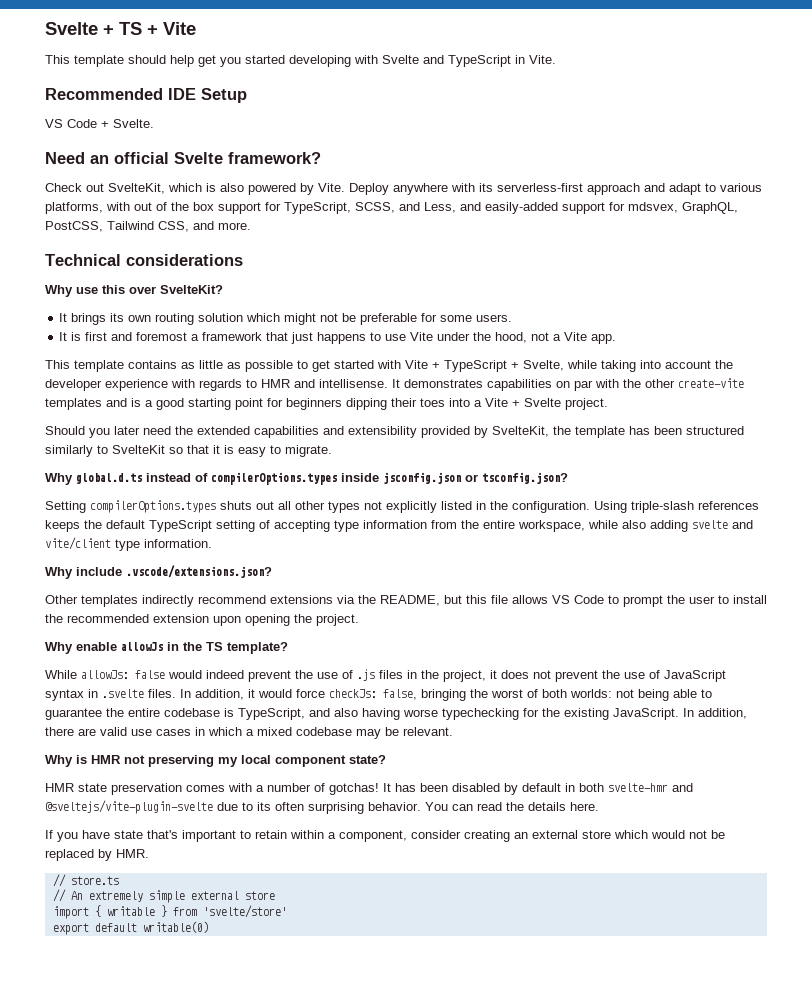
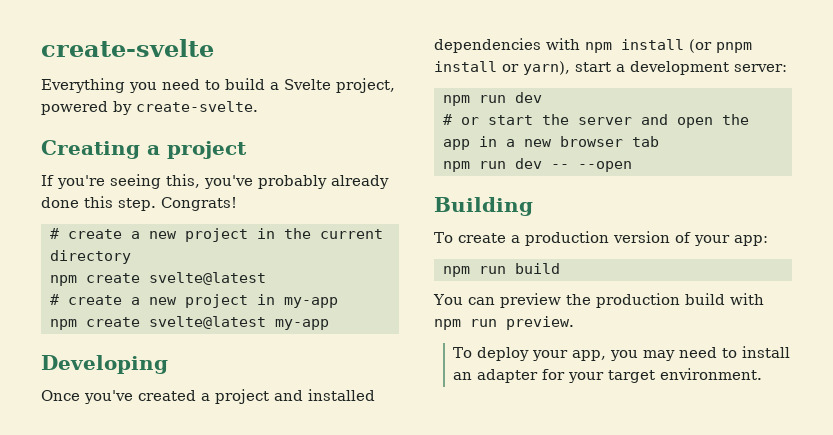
- Svelte + TS + Vite
- This template should help get you started developing with Svelte and TypeScript in Vite.
- Recommended IDE Setup
- VS Code + Svelte.
- Need an official Svelte framework?
- Check out SvelteKit, which is also powered by Vite. Deploy anywhere with its serverless-first approach and adapt to various platforms, with out of the box support for TypeScript, SCSS, and Less, and easily-added support for mdsvex, GraphQL, PostCSS, Tailwind CSS, and more.
- Technical considerations
- Why use this over SvelteKit?
- It brings its own routing solution which might not be preferable for some users.
- It is first and foremost a framework that just happens to use Vite under the hood, not a Vite app.
- This template contains as little as possible to get started with Vite + TypeScript + Svelte, while taking into account the developer experience with regards to HMR and intellisense. It demonstrates capabilities on par with the other create-vite templates and is a good starting point for beginners dipping their toes into a Vite + Svelte project.
- Should you later need the extended capabilities and extensibility provided by SvelteKit, the template has been structured similarly to SvelteKit so that it is easy to migrate.
- Why global.d.ts instead of compilerOptions.types inside jsconfig.json or tsconfig.json?
- Setting compilerOptions.types shuts out all other types not explicitly listed in the configuration. Using triple-slash references keeps the default TypeScript setting of accepting type information from the entire workspace, while also adding svelte and vite/client type information.
- Why include .vscode/extensions.json?
- Other templates indirectly recommend extensions via the README, but this file allows VS Code to prompt the user to install the recommended extension upon opening the project.
- Why enable allowJs in the TS template?
- While allowJs: false would indeed prevent the use of .js files in the project, it does not prevent the use of JavaScript syntax in .svelte files. In addition, it would force checkJs: false, bringing the worst of both worlds: not being able to guarantee the entire codebase is TypeScript, and also having worse typechecking for the existing JavaScript. In addition, there are valid use cases in which a mixed codebase may be relevant.
- Why is HMR not preserving my local component state?
- HMR state preservation comes with a number of gotchas! It has been disabled by default in both svelte-hmr and @sveltejs/vite-plugin-svelte due to its often surprising behavior. You can read the details here.
- If you have state that's important to retain within a component, consider creating an external store which would not be replaced by HMR.
- // store.ts
- // An extremely simple external store
- import { writable } from 'svelte/store'
- export default writable(0)
+ create-svelte
+ Everything you need to build a Svelte project, powered by create-svelte.
+ Creating a project
+ If you're seeing this, you've probably already done this step. Congrats!
+ # create a new project in the current directory
+ npm create svelte@latest
+ # create a new project in my-app
+ npm create svelte@latest my-app
+ Developing
+ Once you've created a project and installed dependencies with npm install (or pnpm install or yarn), start a development server:
+ npm run dev
+ # or start the server and open the app in a new browser tab
+ npm run dev -- --open
+ Building
+ To create a production version of your app:
+ npm run build
+ You can preview the production build with npm run preview.
+ To deploy your app, you may need to install an adapter for your target environment.

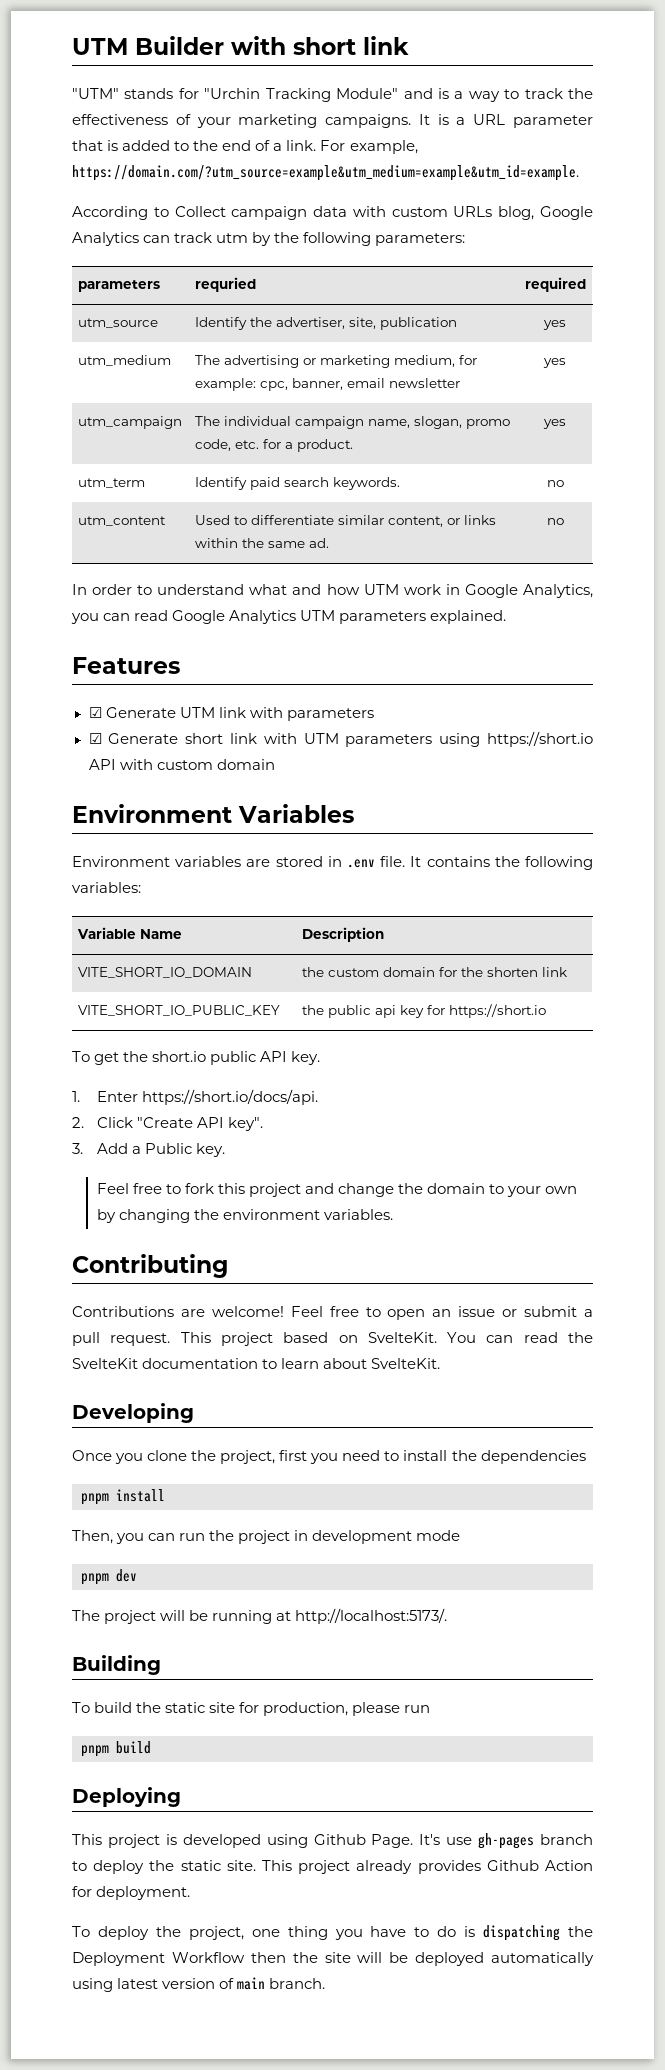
- create-svelte
- Everything you need to build a Svelte project, powered by create-svelte.
- Creating a project
- If you're seeing this, you've probably already done this step. Congrats!
- # create a new project in the current directory
- npm create svelte@latest
- # create a new project in my-app
- npm create svelte@latest my-app
+ UTM Builder with short link
+ "UTM" stands for "Urchin Tracking Module" and is a way to track the effectiveness of your marketing campaigns. It is a URL parameter that is added to the end of a link. For example, https://domain.com/?utm_source=example&utm_medium=example&utm_id=example.
+ According to Collect campaign data with custom URLs blog, Google Analytics can track utm by the following parameters:
+ parameters | requried | required
+ utm_source | Identify the advertiser, site, publication | yes
+ utm_medium | The advertising or marketing medium, for example: cpc, banner, email newsletter | yes
+ utm_campaign | The individual campaign name, slogan, promo code, etc. for a product. | yes
+ utm_term | Identify paid search keywords. | no
+ utm_content | Used to differentiate similar content, or links within the same ad. | no
+ In order to understand what and how UTM work in Google Analytics, you can read Google Analytics UTM parameters explained.
+ Features
+ ☑ Generate UTM link with parameters
+ ☑ Generate short link with UTM parameters using https://short.io API with custom domain
+ Environment Variables
+ Environment variables are stored in .env file. It contains the following variables:
+ Variable Name | Description
+ VITE_SHORT_IO_DOMAIN | the custom domain for the shorten link
+ VITE_SHORT_IO_PUBLIC_KEY | the public api key for https://short.io
+ To get the short.io public API key.
+ 1. Enter https://short.io/docs/api.
+ 2. Click "Create API key".
+ 3. Add a Public key.
+ Feel free to fork this project and change the domain to your own by changing the environment variables.
+ Contributing
+ Contributions are welcome! Feel free to open an issue or submit a pull request. This project based on SvelteKit. You can read the SvelteKit documentation to learn about SvelteKit.
  Developing
- Once you've created a project and installed dependencies with npm install (or pnpm install or yarn), start a development server:
- npm run dev
- # or start the server and open the app in a new browser tab
- npm run dev -- --open
+ Once you clone the project, first you need to install the dependencies
+ pnpm install
+ Then, you can run the project in development mode
+ pnpm dev
+ The project will be running at http://localhost:5173/.
  Building
- To create a production version of your app:
- npm run build
- You can preview the production build with npm run preview.
- To deploy your app, you may need to install an adapter for your target environment.
+ To build the static site for production, please run
+ pnpm build
+ Deploying
+ This project is developed using Github Page. It's use gh-pages branch to deploy the static site. This project already provides Github Action for deployment.
+ To deploy the project, one thing you have to do is dispatching the Deployment Workflow then the site will be deployed automatically using latest version of main branch.

